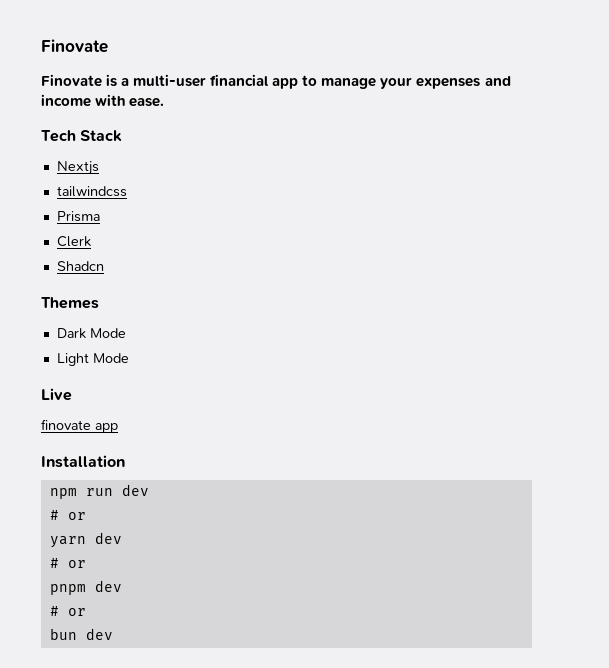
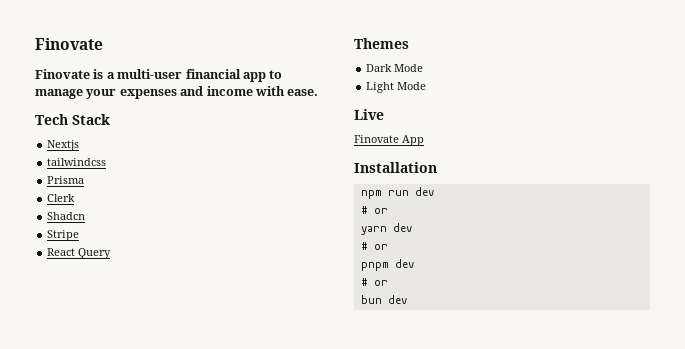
+ Stripe
+ React Query
- finovate app
+ Finovate App

